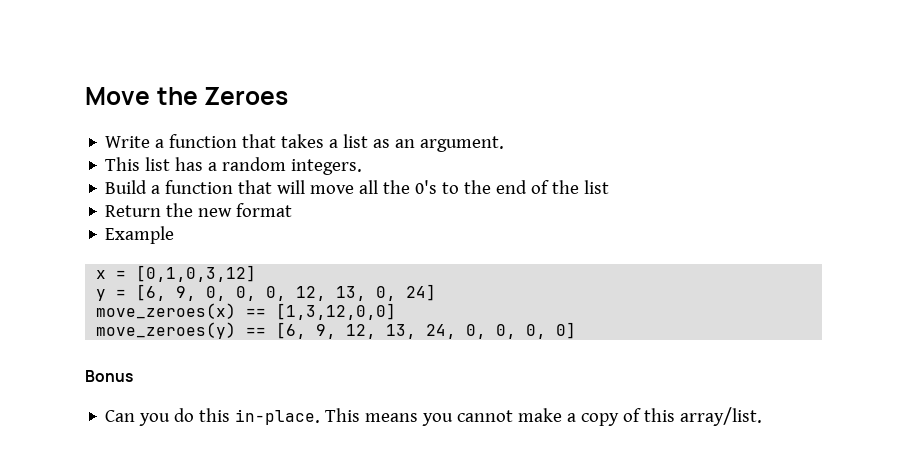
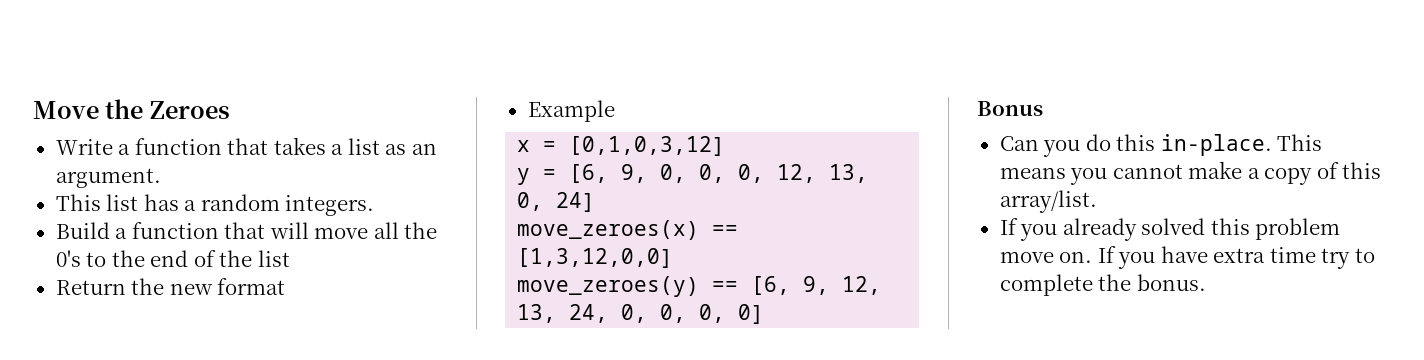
+ If you already solved this problem move on. If you have extra time try to complete the bonus.

